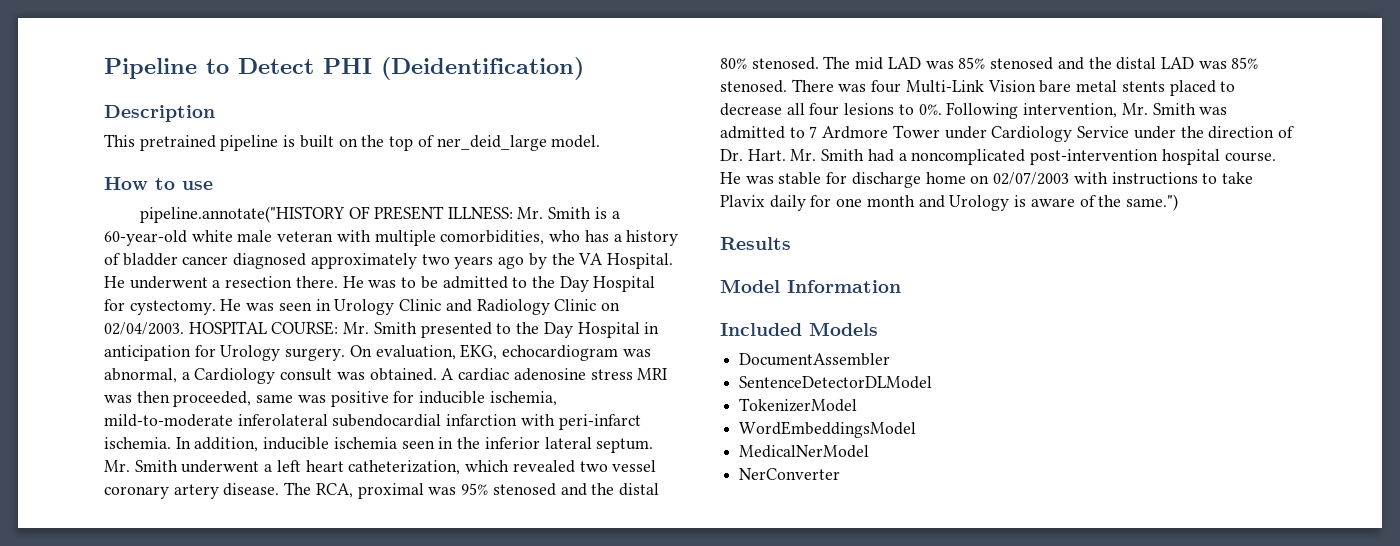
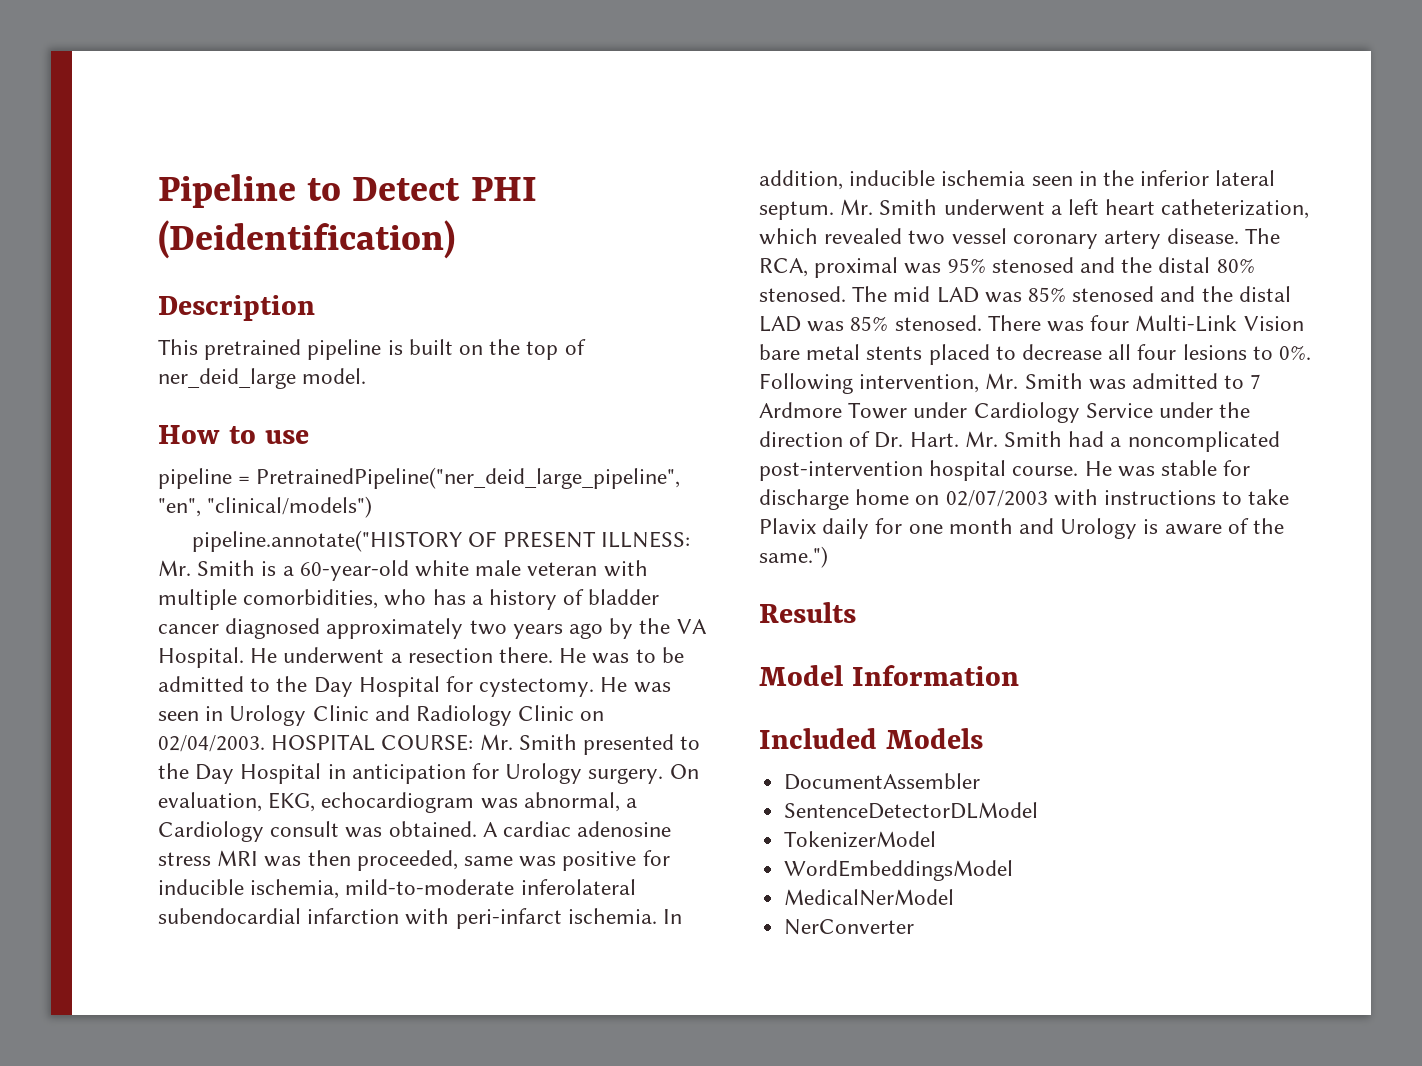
+ pipeline = PretrainedPipeline("ner_deid_large_pipeline", "en", "clinical/models")

